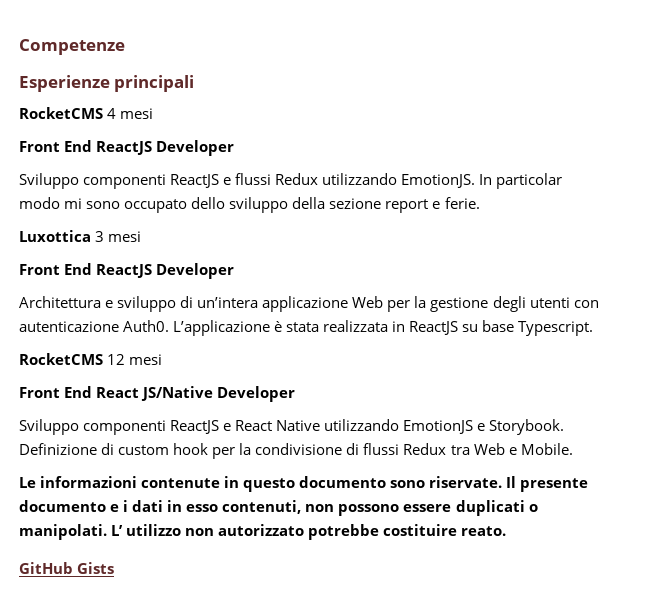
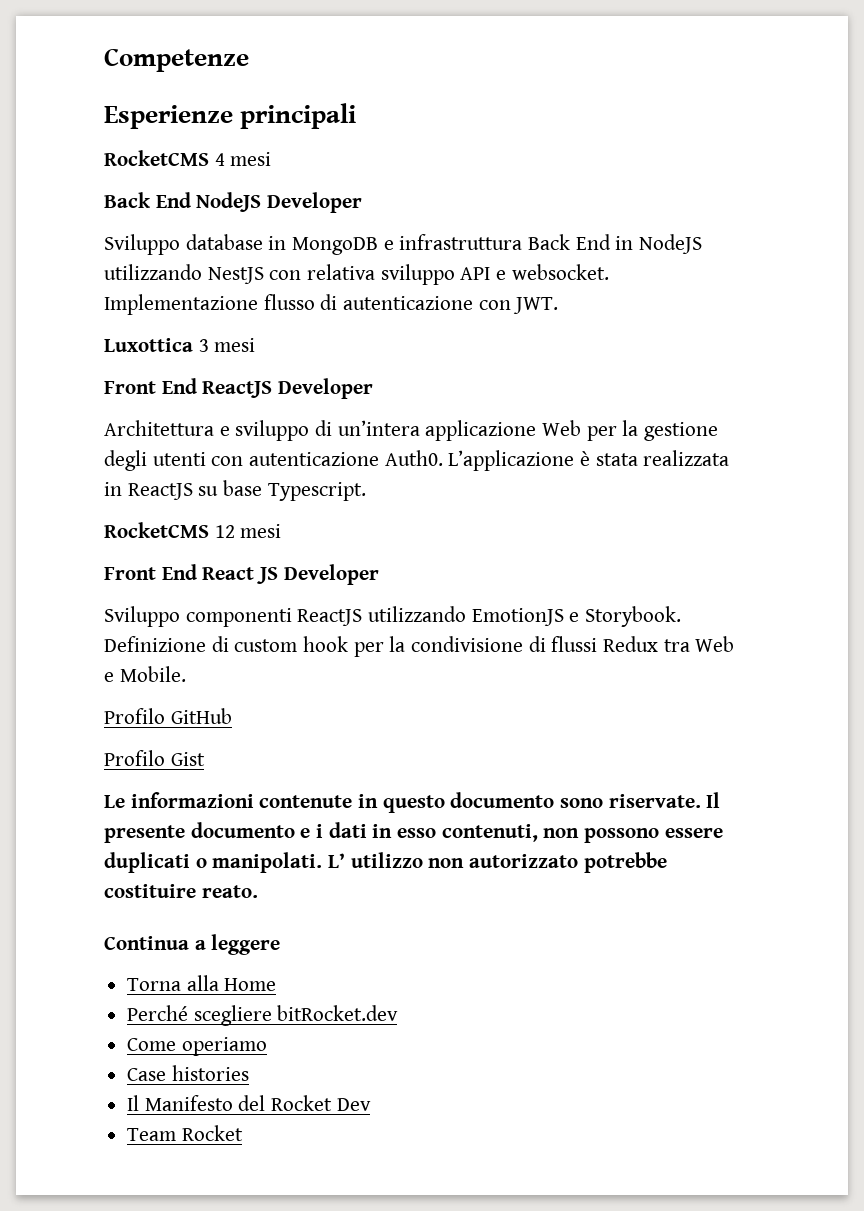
  RocketCMS 4 mesi
- Front End ReactJS Developer
- Sviluppo componenti ReactJS e flussi Redux utilizzando EmotionJS. In particolar modo mi sono occupato dello sviluppo della sezione report e ferie.
+ Back End NodeJS Developer
+ Sviluppo database in MongoDB e infrastruttura Back End in NodeJS utilizzando NestJS con relativa sviluppo API e websocket. Implementazione flusso di autenticazione con JWT.
- Front End React JS/Native Developer
- Sviluppo componenti ReactJS e React Native utilizzando EmotionJS e Storybook.
+ Front End React JS Developer
+ Sviluppo componenti ReactJS utilizzando EmotionJS e Storybook.
+ Profilo GitHub
+ Profilo Gist
- GitHub Gists
+ Continua a leggere
+ Torna alla Home
+ Perché scegliere bitRocket.dev
+ Come operiamo
+ Case histories
+ Il Manifesto del Rocket Dev
+ Team Rocket

